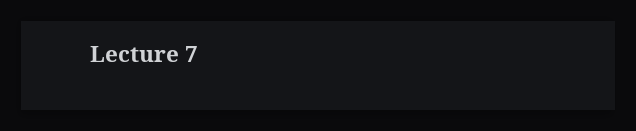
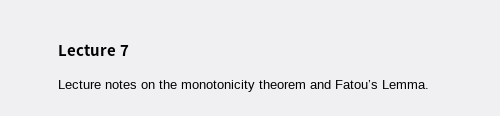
+ Lecture notes on the monotonicity theorem and Fatou’s Lemma.

